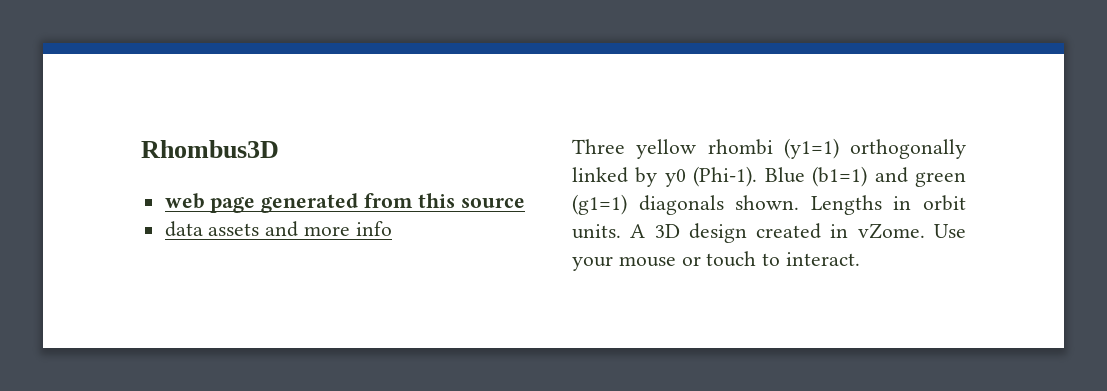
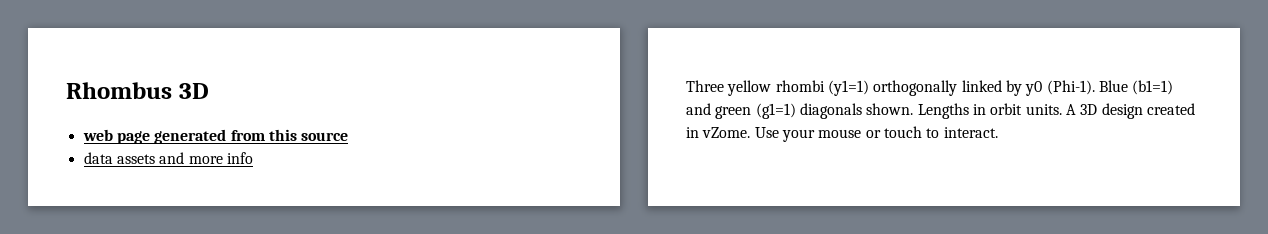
- Rhombus3D
+ Rhombus 3D

